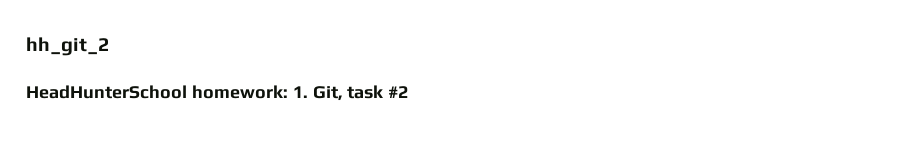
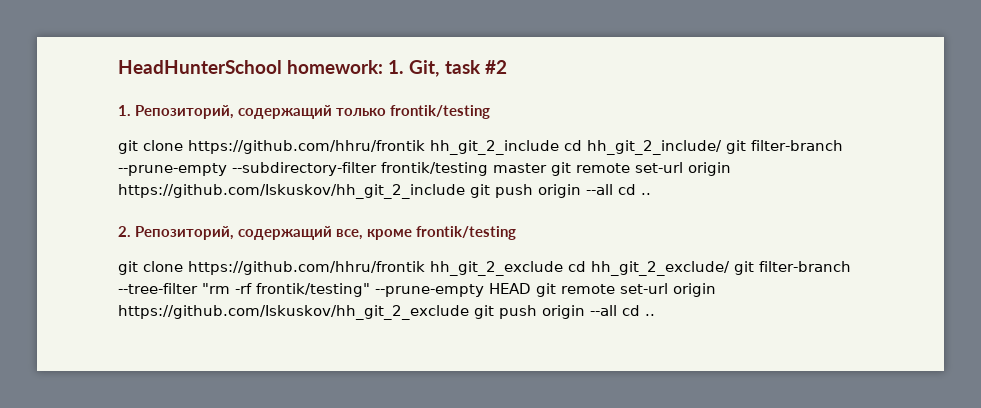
- hh_git_2
+ 1. Репозиторий, содержащий только frontik/testing
+ git clone https://github.com/hhru/frontik hh_git_2_include cd hh_git_2_include/ git filter-branch --prune-empty --subdirectory-filter frontik/testing master git remote set-url origin https://github.com/Iskuskov/hh_git_2_include git push origin --all cd ..
+ 2. Репозиторий, содержащий все, кроме frontik/testing
+ git clone https://github.com/hhru/frontik hh_git_2_exclude cd hh_git_2_exclude/ git filter-branch --tree-filter "rm -rf frontik/testing" --prune-empty HEAD git remote set-url origin https://github.com/Iskuskov/hh_git_2_exclude git push origin --all cd ..

